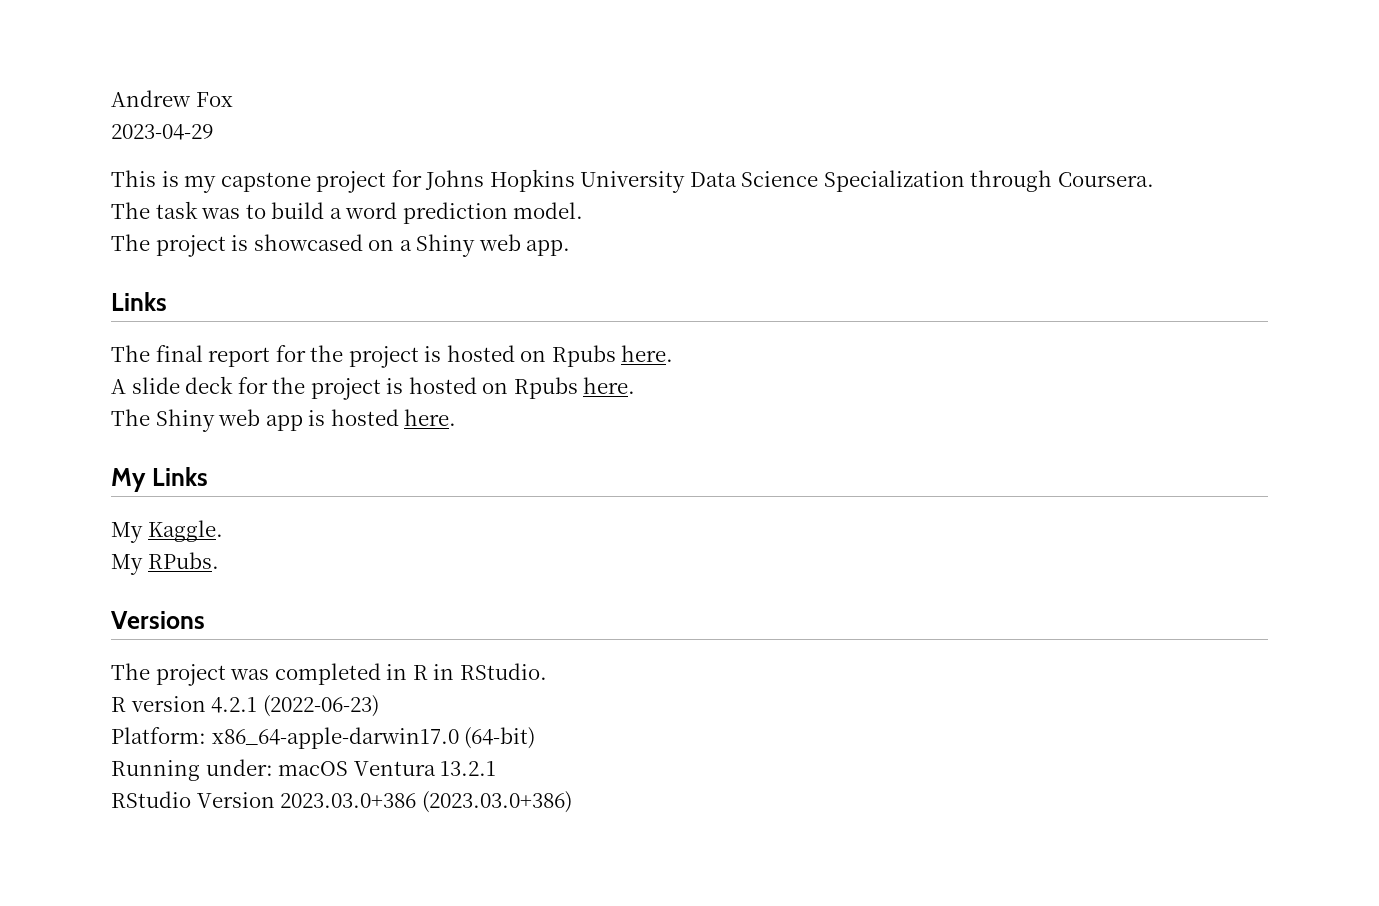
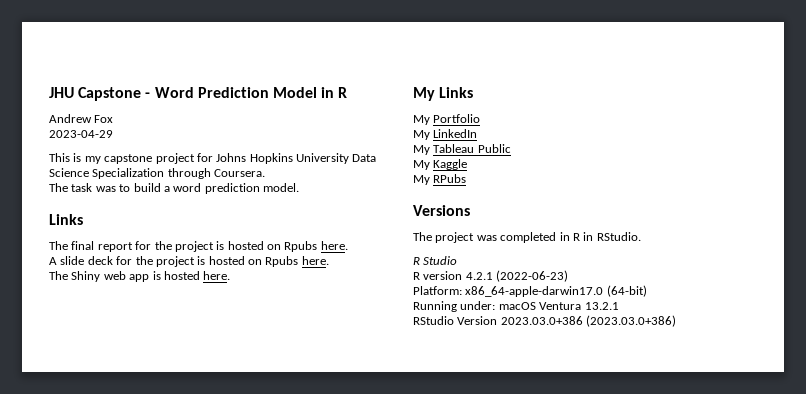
+ JHU Capstone - Word Prediction Model in R
- The project is showcased on a Shiny web app.
- My Kaggle.
- My RPubs.
+ My Portfolio
+ My LinkedIn
+ My Tableau Public
+ My Kaggle
+ My RPubs
+ R Studio

